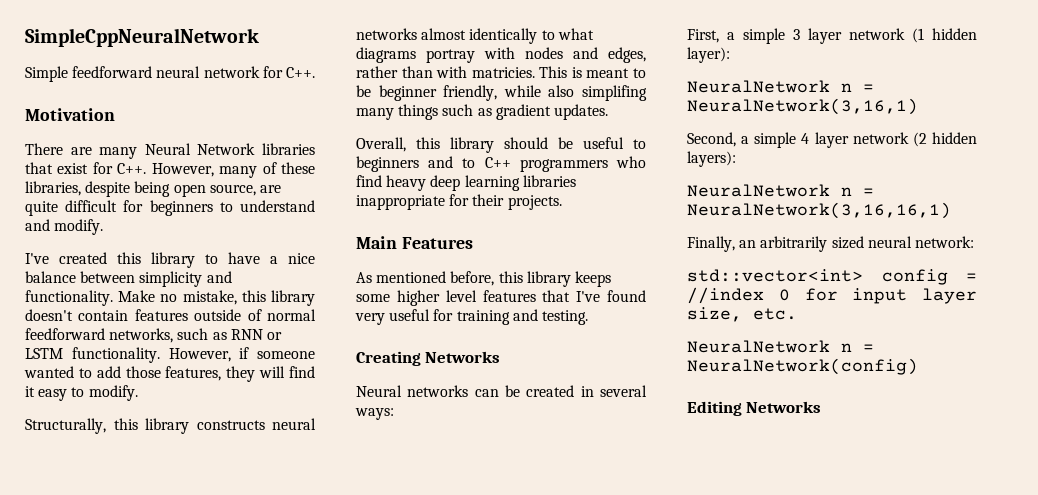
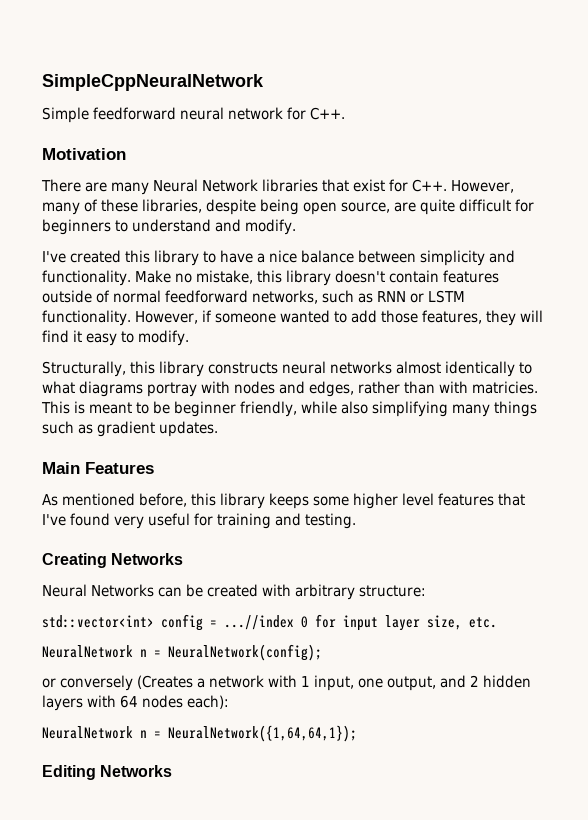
- This is meant to be beginner friendly, while also simplifing many things such as gradient updates.
+ This is meant to be beginner friendly, while also simplifying many things such as gradient updates.
- Overall, this library should be useful to beginners and to C++ programmers who find heavy deep learning libraries inappropriate for their projects.
- Neural networks can be created in several ways:
- First, a simple 3 layer network (1 hidden layer):
- NeuralNetwork n = NeuralNetwork(3,16,1)
- Second, a simple 4 layer network (2 hidden layers):
- NeuralNetwork n = NeuralNetwork(3,16,16,1)
- Finally, an arbitrarily sized neural network:
+ Neural Networks can be created with arbitrary structure:
- std::vector<int> config = //index 0 for input layer size, etc.
+ std::vector<int> config = ...//index 0 for input layer size, etc.
- NeuralNetwork n = NeuralNetwork(config)
+ NeuralNetwork n = NeuralNetwork(config);
+ or conversely (Creates a network with 1 input, one output, and 2 hidden layers with 64 nodes each):
+ NeuralNetwork n = NeuralNetwork({1,64,64,1});

